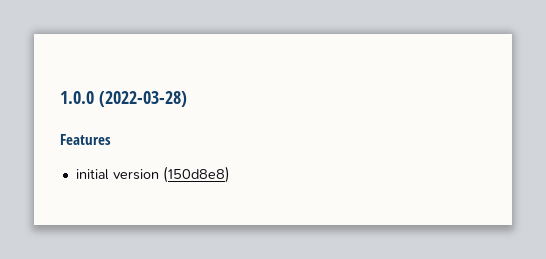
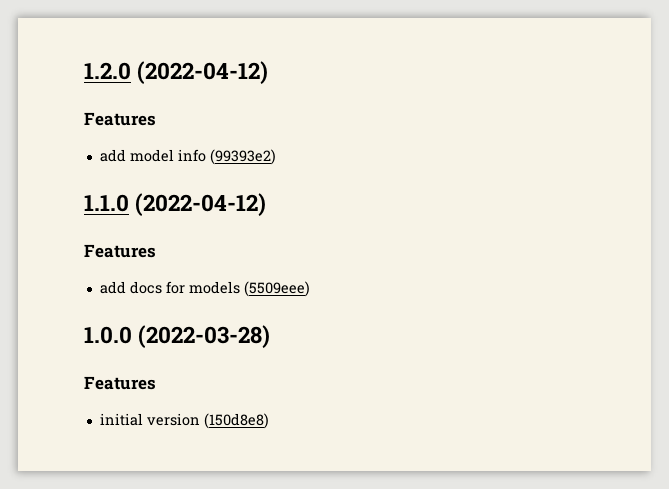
+ 1.2.0 (2022-04-12)
+ Features
+ add model info (99393e2)
+ 1.1.0 (2022-04-12)
+ Features
+ add docs for models (5509eee)

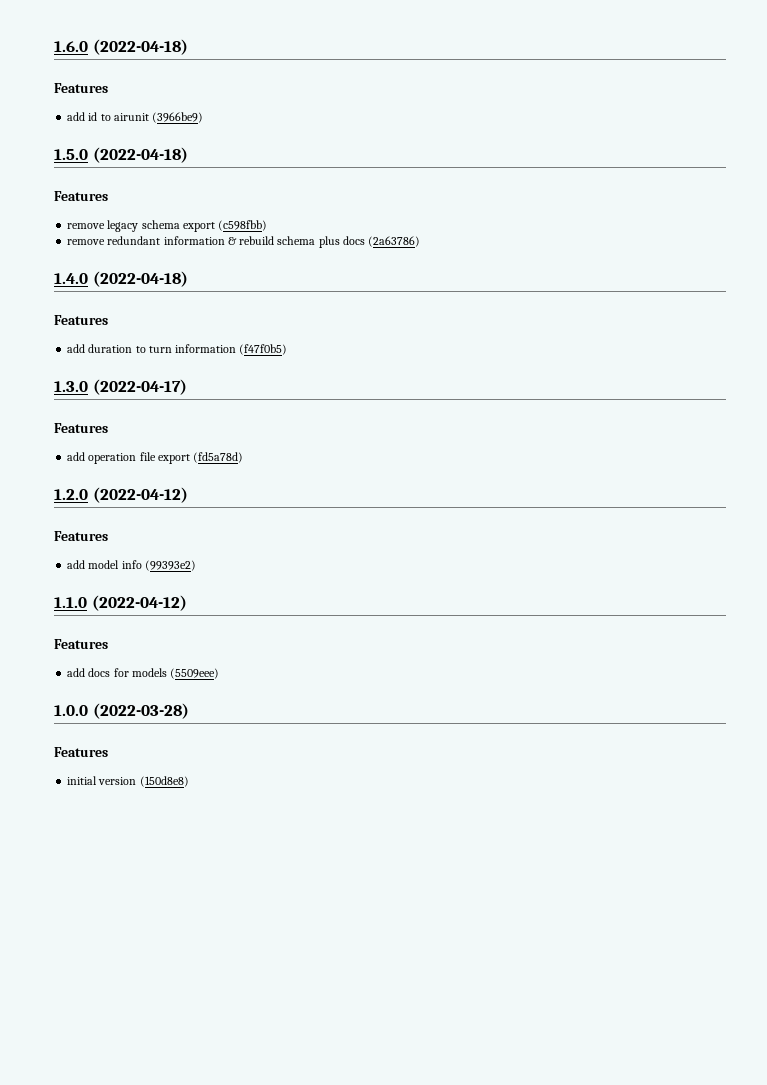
+ 1.6.0 (2022-04-18)
+ Features
+ add id to airunit (3966be9)
+ 1.5.0 (2022-04-18)
+ Features
+ remove legacy schema export (c598fbb)
+ remove redundant information & rebuild schema plus docs (2a63786)
+ 1.4.0 (2022-04-18)
+ Features
+ add duration to turn information (f47f0b5)
+ 1.3.0 (2022-04-17)
+ Features
+ add operation file export (fd5a78d)

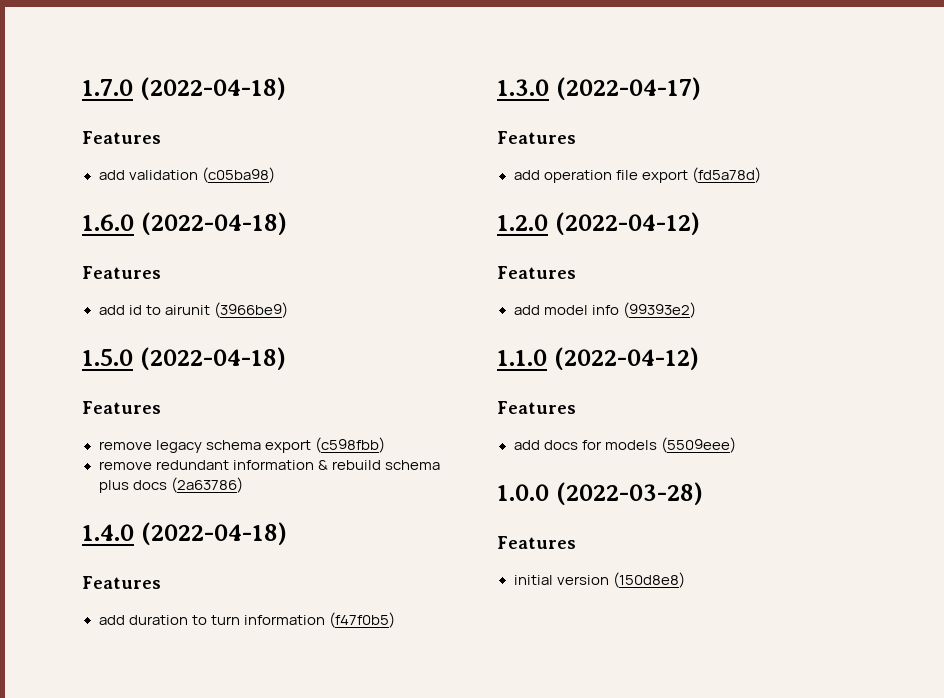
+ 1.7.0 (2022-04-18)
+ Features
+ add validation (c05ba98)

